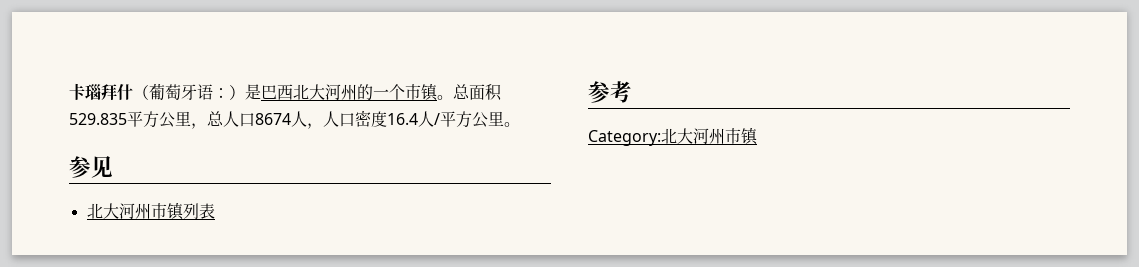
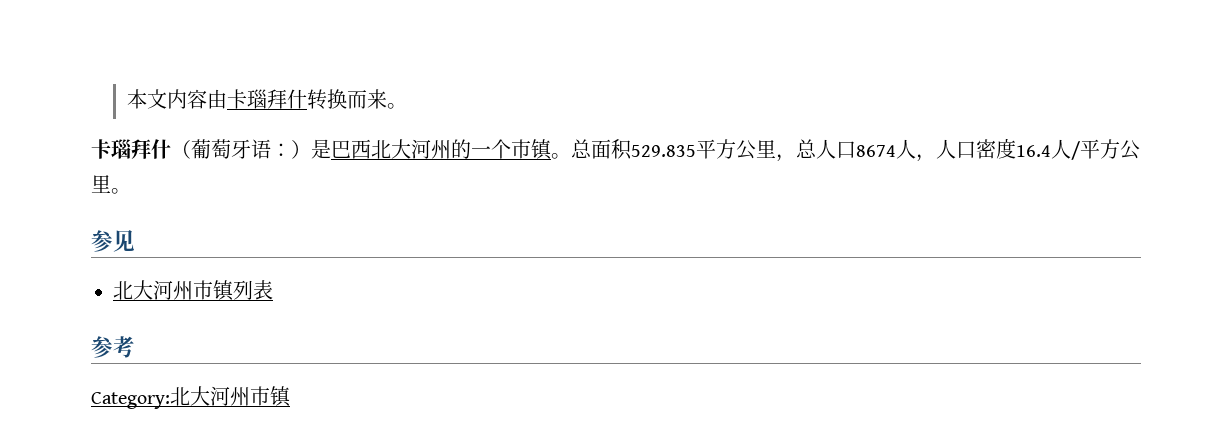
+ 本文内容由卡瑙拜什转换而来。

